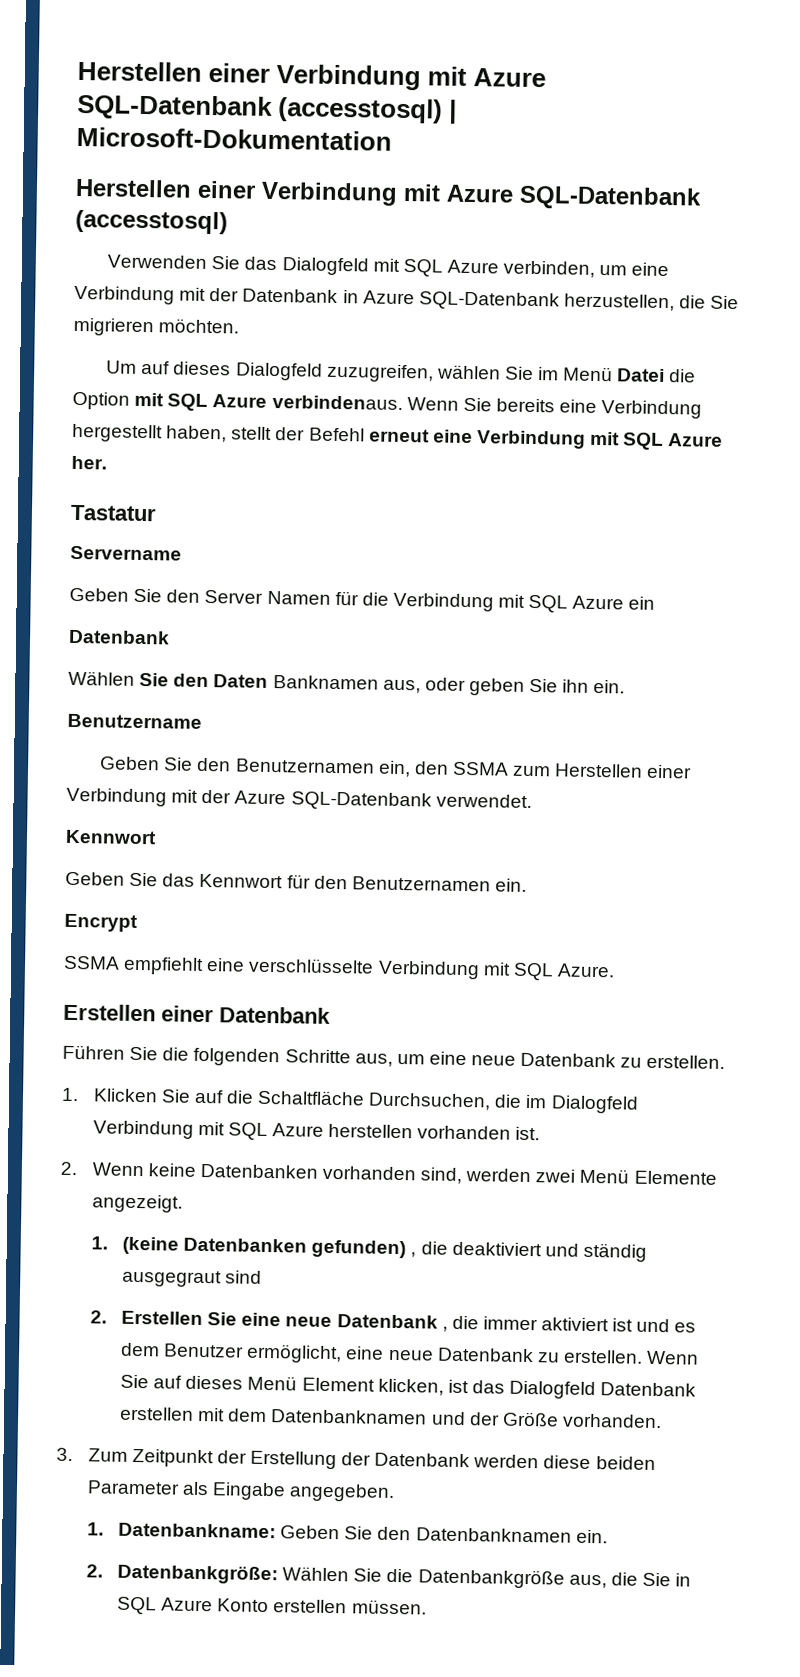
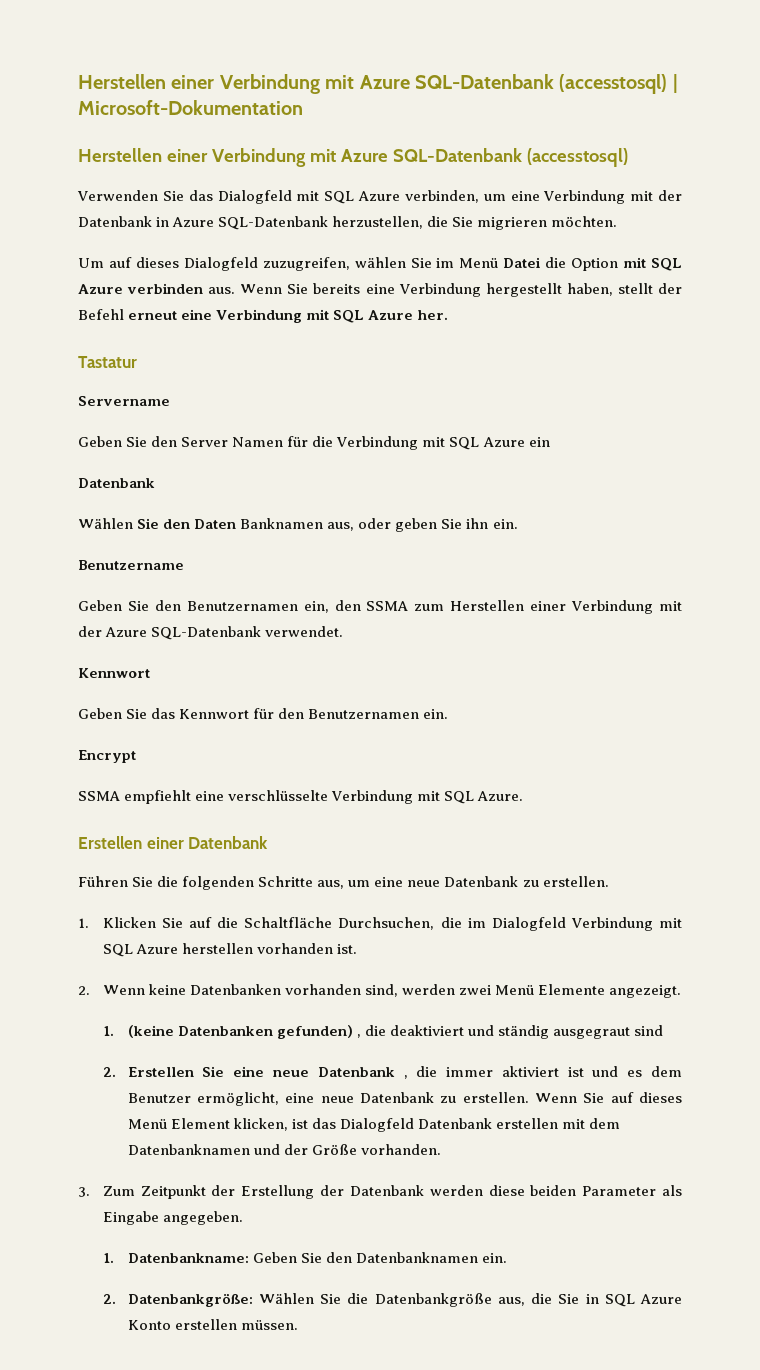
- Um auf dieses Dialogfeld zuzugreifen, wählen Sie im Menü Datei die Option mit SQL Azure verbindenaus.
+ Um auf dieses Dialogfeld zuzugreifen, wählen Sie im Menü Datei die Option mit SQL Azure verbinden aus.

